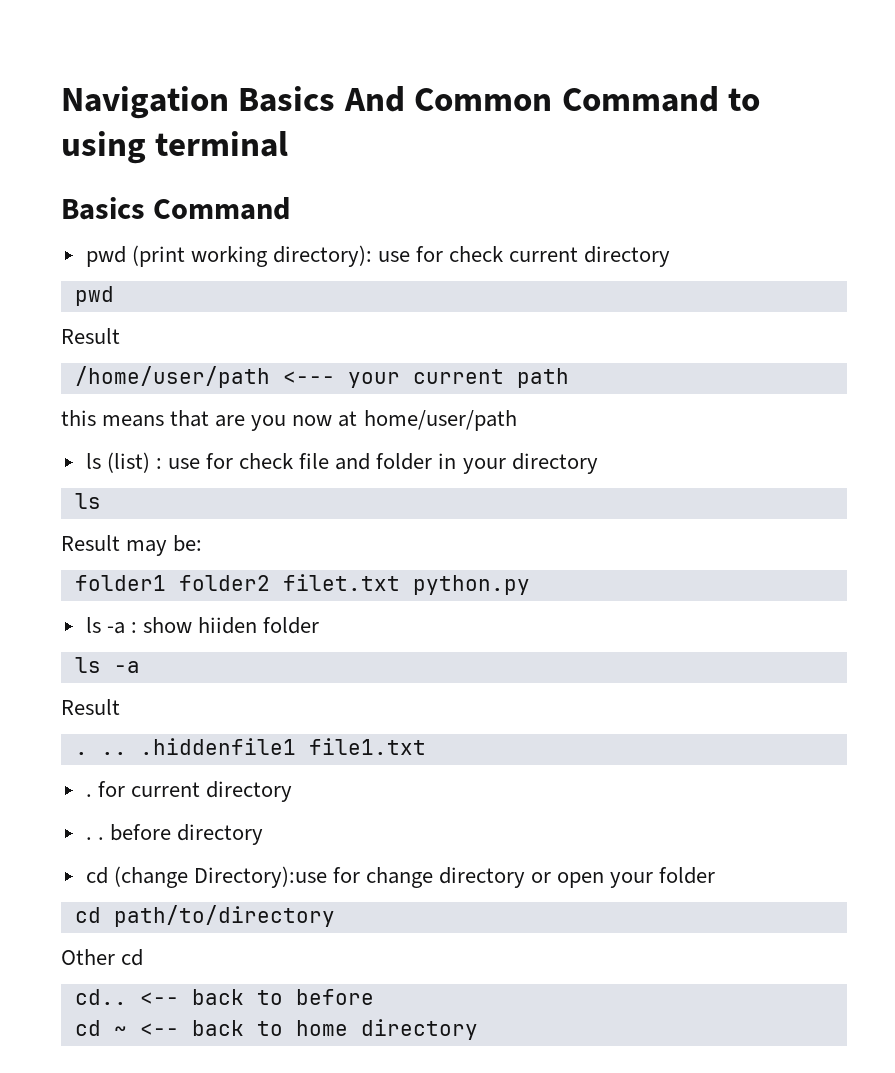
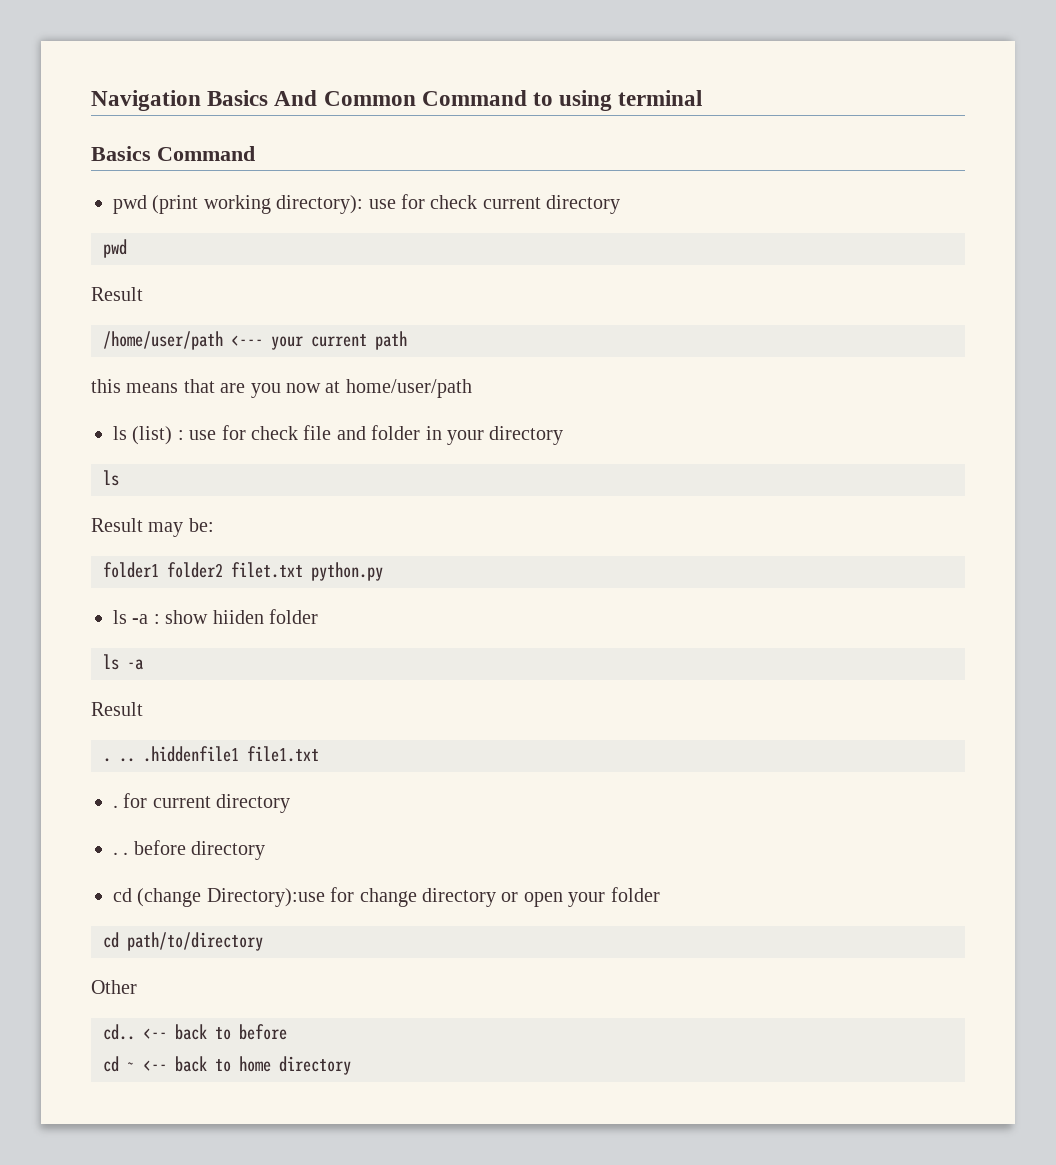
- Other cd
+ Other

